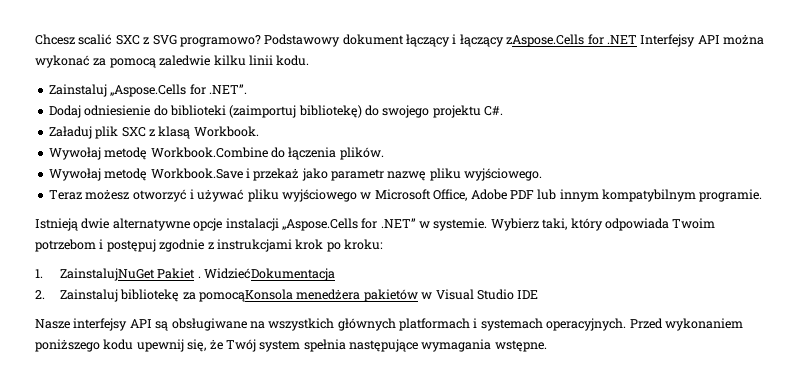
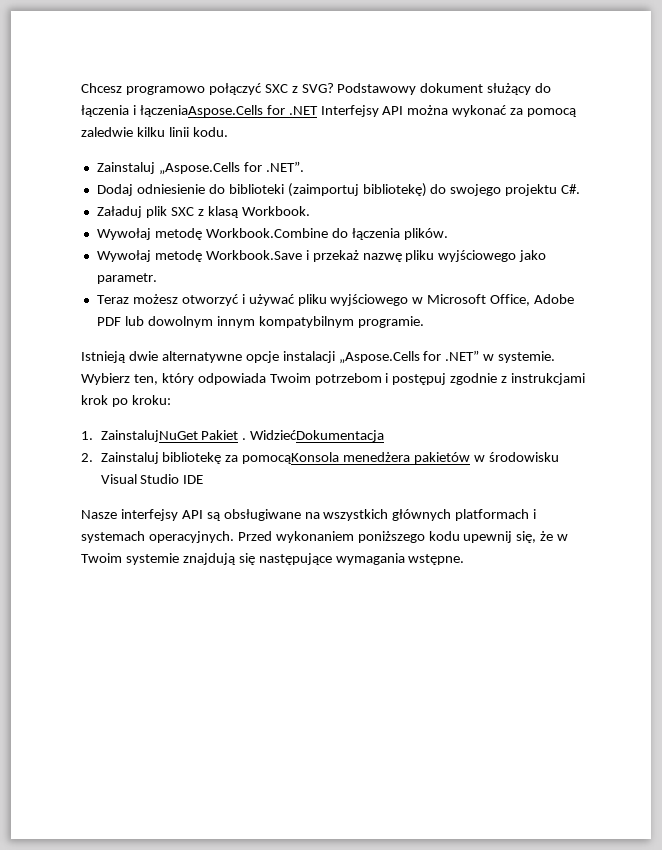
- Chcesz scalić SXC z SVG programowo? Podstawowy dokument łączący i łączący zAspose.Cells for .NET Interfejsy API można wykonać za pomocą zaledwie kilku linii kodu.
+ Chcesz programowo połączyć SXC z SVG? Podstawowy dokument służący do łączenia i łączeniaAspose.Cells for .NET Interfejsy API można wykonać za pomocą zaledwie kilku linii kodu.
- Wywołaj metodę Workbook.Save i przekaż jako parametr nazwę pliku wyjściowego.
+ Wywołaj metodę Workbook.Save i przekaż nazwę pliku wyjściowego jako parametr.
- Teraz możesz otworzyć i używać pliku wyjściowego w Microsoft Office, Adobe PDF lub innym kompatybilnym programie.
+ Teraz możesz otworzyć i używać pliku wyjściowego w Microsoft Office, Adobe PDF lub dowolnym innym kompatybilnym programie.
- Wybierz taki, który odpowiada Twoim potrzebom i postępuj zgodnie z instrukcjami krok po kroku:
+ Wybierz ten, który odpowiada Twoim potrzebom i postępuj zgodnie z instrukcjami krok po kroku:
- 2. Zainstaluj bibliotekę za pomocąKonsola menedżera pakietów w Visual Studio IDE
+ 2. Zainstaluj bibliotekę za pomocąKonsola menedżera pakietów w środowisku Visual Studio IDE
- Przed wykonaniem poniższego kodu upewnij się, że Twój system spełnia następujące wymagania wstępne.
+ Przed wykonaniem poniższego kodu upewnij się, że w Twoim systemie znajdują się następujące wymagania wstępne.

